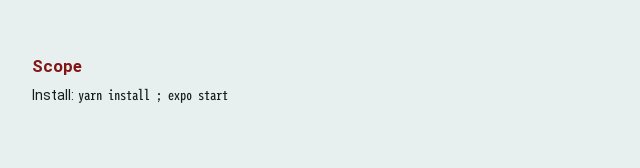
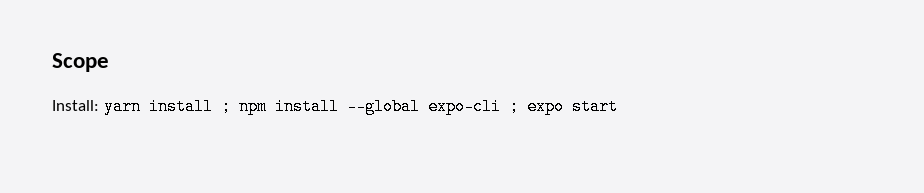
- Install: yarn install ; expo start
+ Install: yarn install ; npm install --global expo-cli ; expo start

